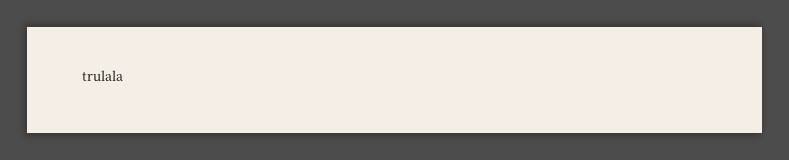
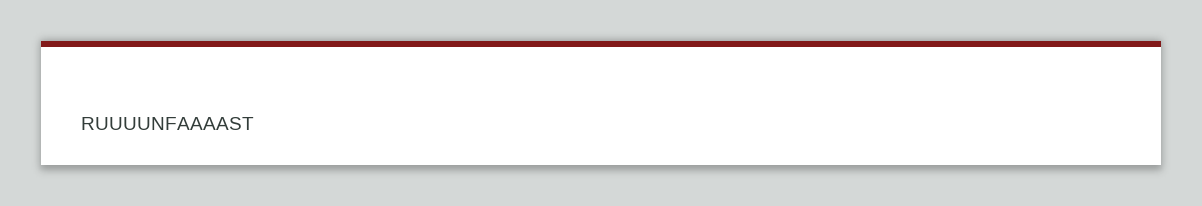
- trulala
+ RUUUUNFAAAAST

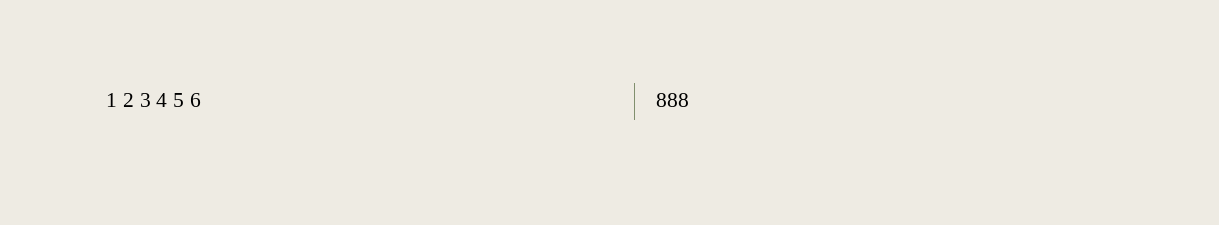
- RUUUUNFAAAAST
+ 1 2 3 4 5 6
+ 888

